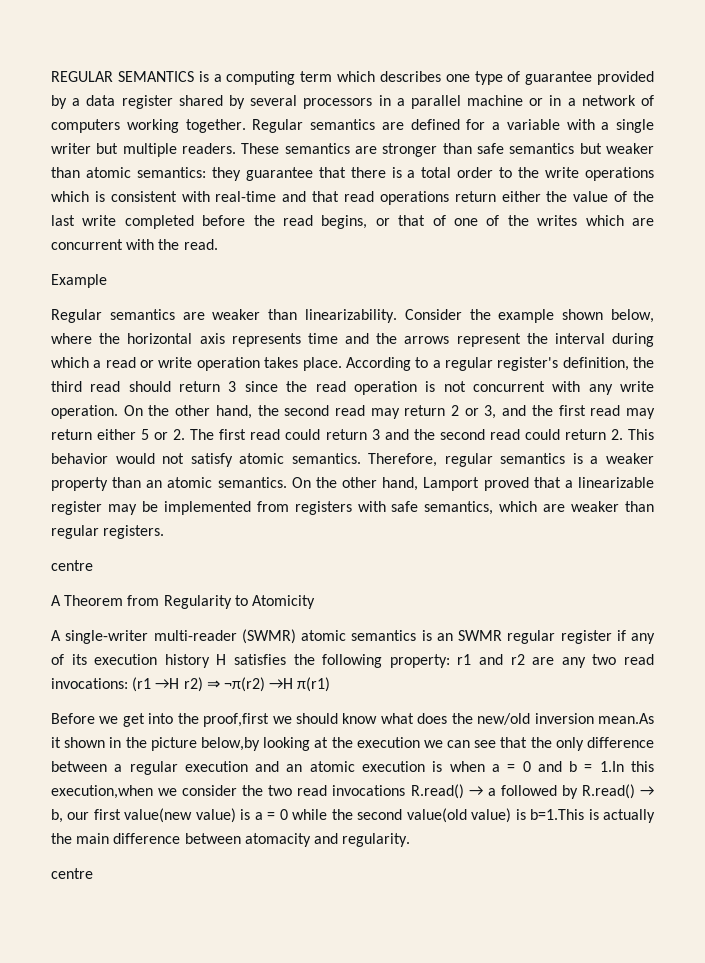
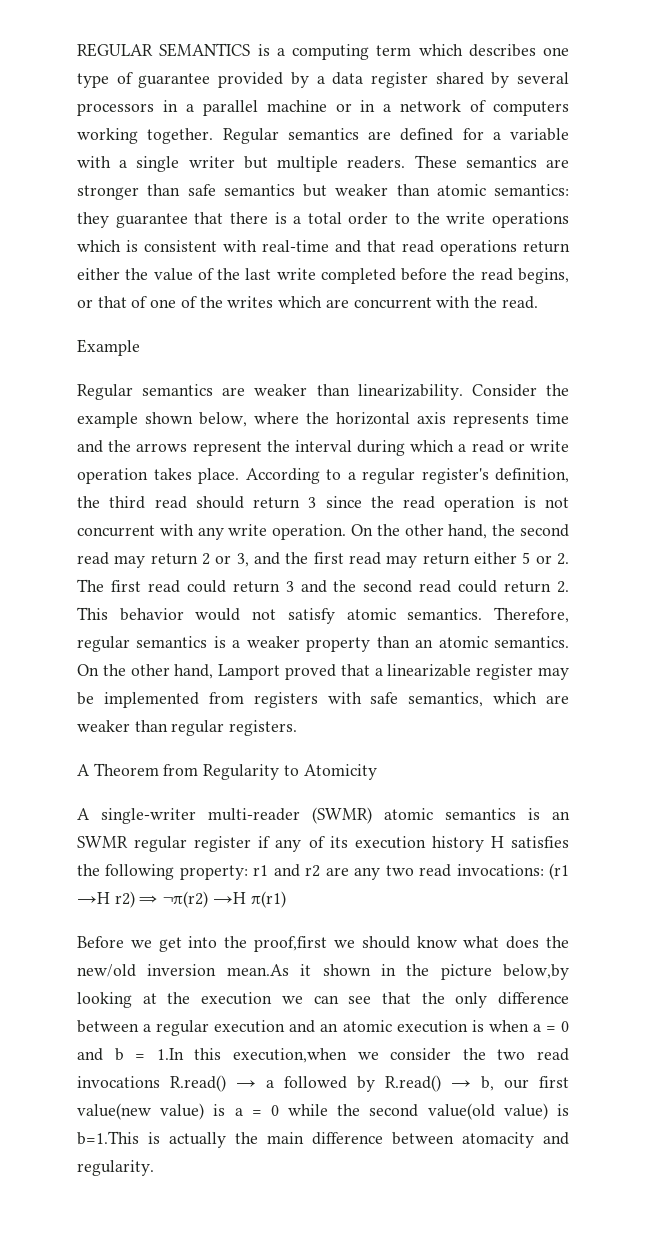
  On the other hand, Lamport proved that a linearizable register may be implemented from registers with safe semantics, which are weaker than regular registers.
- centre
  Before we get into the proof,first we should know what does the new/old inversion mean.As it shown in the picture below,by looking at the execution we can see that the only difference between a regular execution and an atomic execution is when a = 0 and b = 1.In this execution,when we consider the two read invocations R.read() → a followed by R.read() → b, our first value(new value) is a = 0 while the second value(old value) is b=1.This is actually the main difference between atomacity and regularity.
- centre

